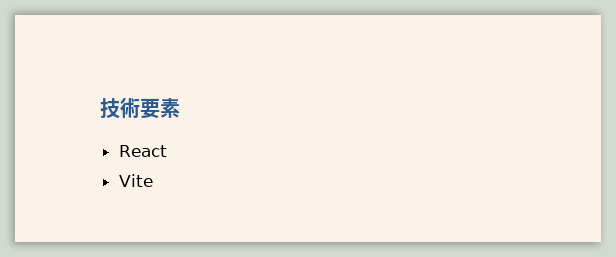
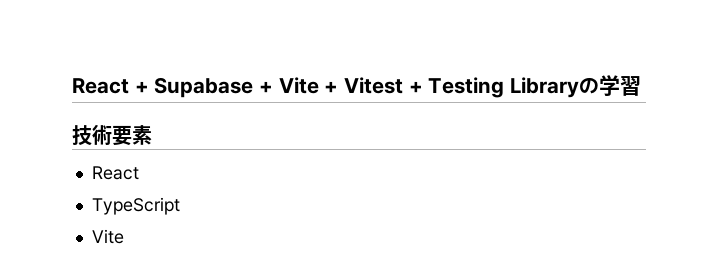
+ React + Supabase + Vite + Vitest + Testing Libraryの学習
+ TypeScript

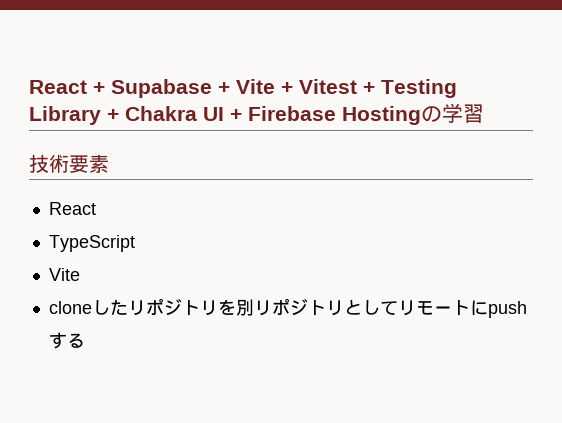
- React + Supabase + Vite + Vitest + Testing Libraryの学習
+ React + Supabase + Vite + Vitest + Testing Library + Chakra UI + Firebase Hostingの学習
+ cloneしたリポジトリを別リポジトリとしてリモートにpushする

